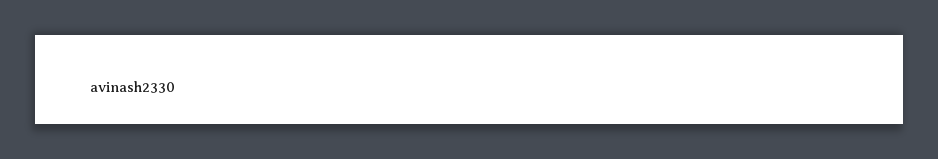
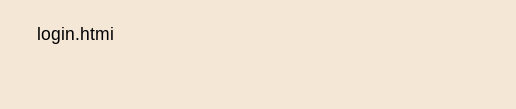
- avinash2330
+ login.htmi

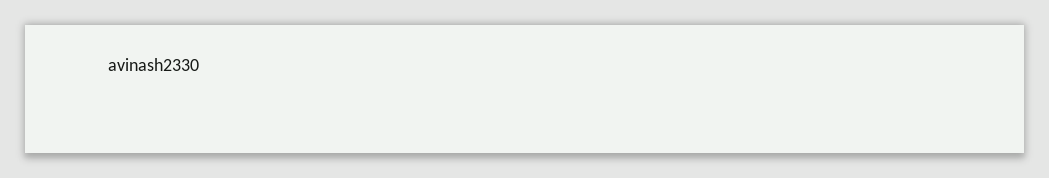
- login.htmi
+ avinash2330

